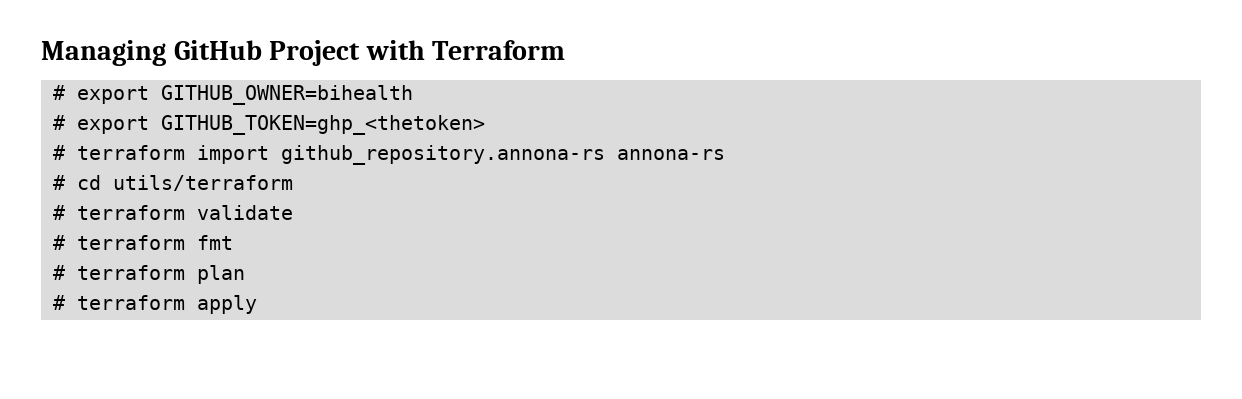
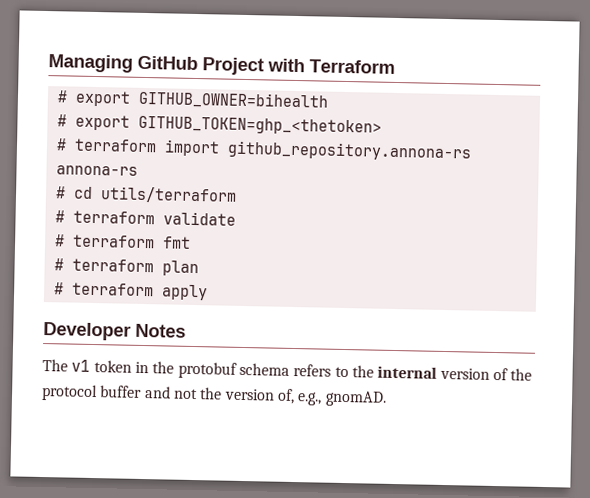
+ Developer Notes
+ The v1 token in the protobuf schema refers to the internal version of the protocol buffer and not the version of, e.g., gnomAD.

